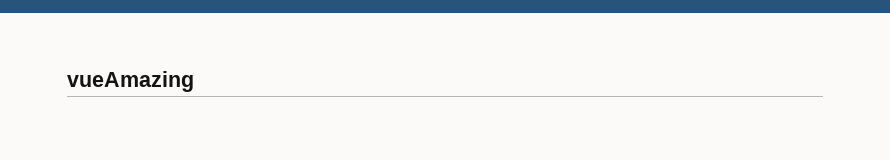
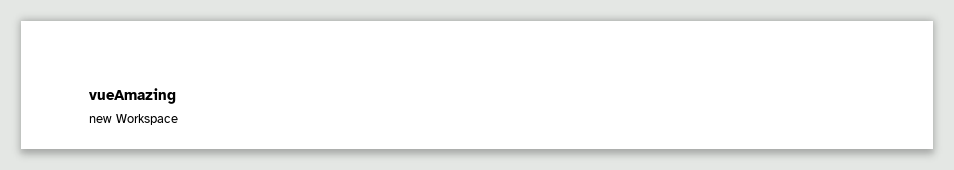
+ new Workspace

